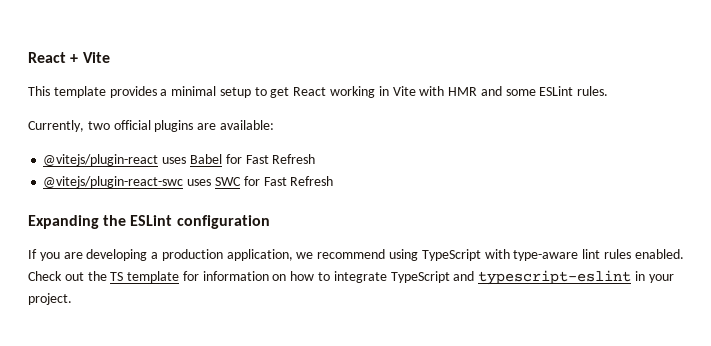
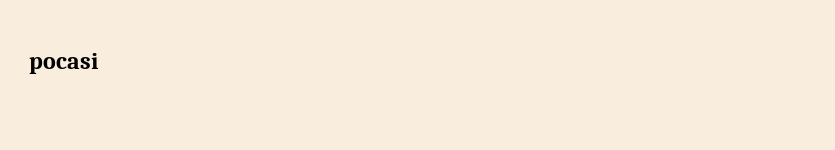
- React + Vite
- This template provides a minimal setup to get React working in Vite with HMR and some ESLint rules.
- Currently, two official plugins are available:
- @vitejs/plugin-react uses Babel for Fast Refresh
- @vitejs/plugin-react-swc uses SWC for Fast Refresh
- Expanding the ESLint configuration
- If you are developing a production application, we recommend using TypeScript with type-aware lint rules enabled. Check out the TS template for information on how to integrate TypeScript and typescript-eslint in your project.
+ pocasi

